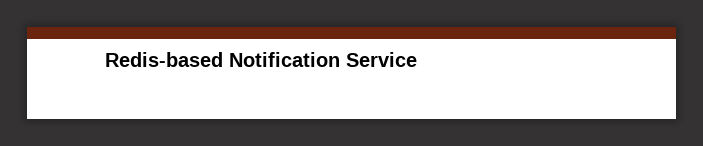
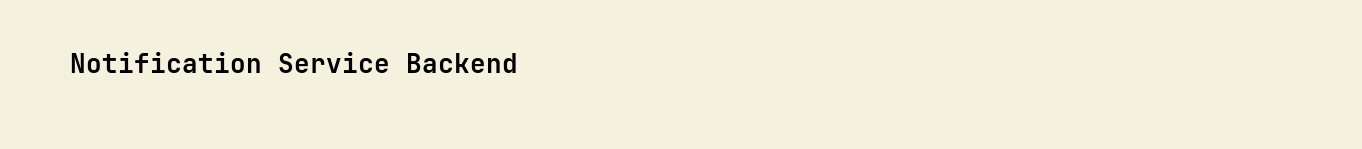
- Redis-based Notification Service
+ Notification Service Backend

